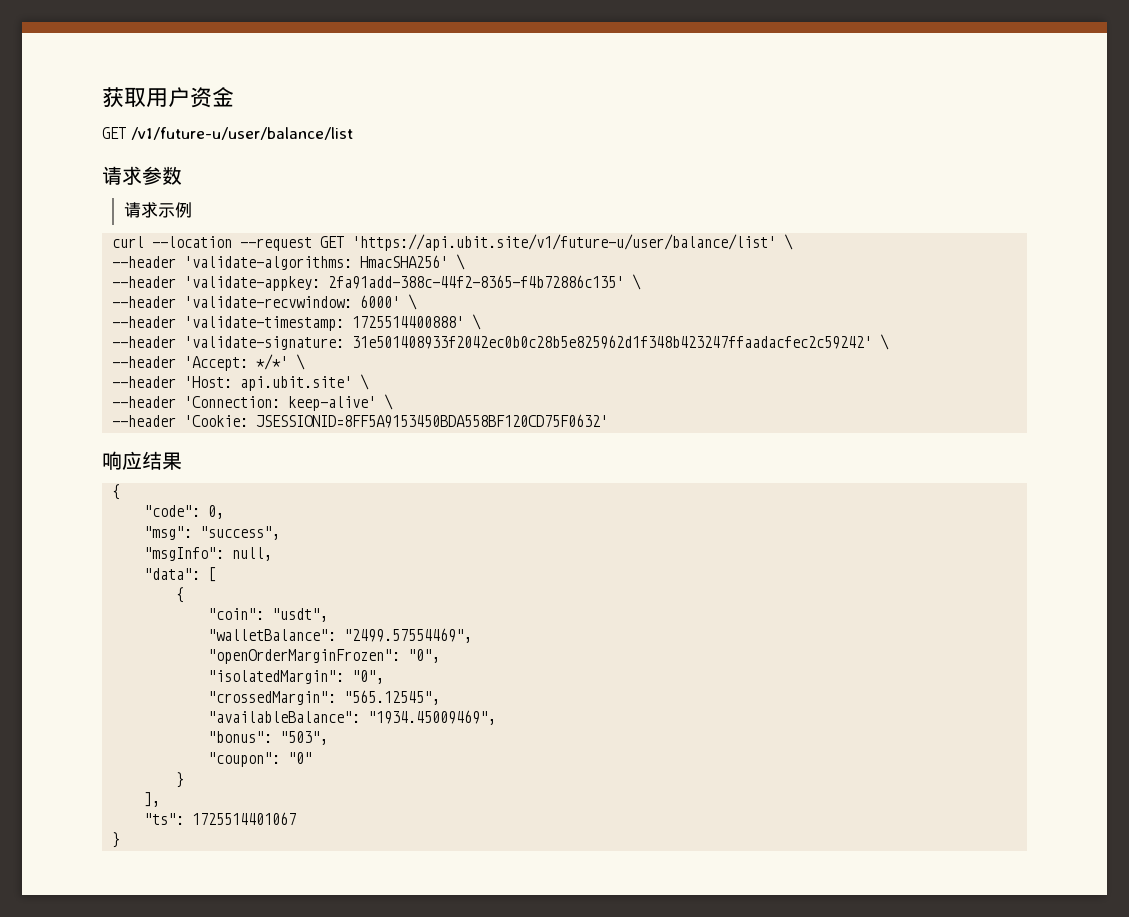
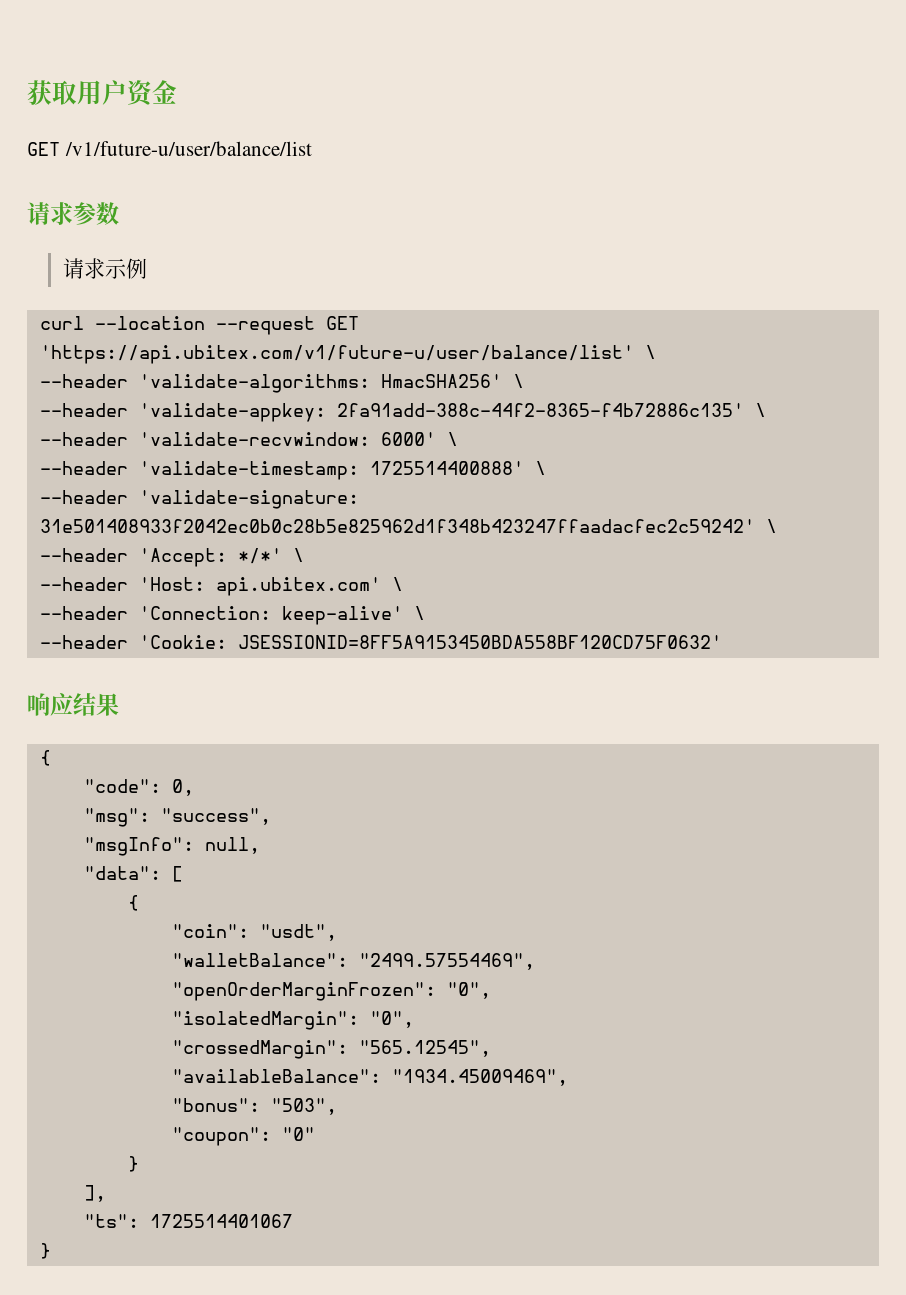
- curl --location --request GET 'https://api.ubit.site/v1/future-u/user/balance/list' \
+ curl --location --request GET 'https://api.ubitex.com/v1/future-u/user/balance/list' \
- --header 'Host: api.ubit.site' \
+ --header 'Host: api.ubitex.com' \

